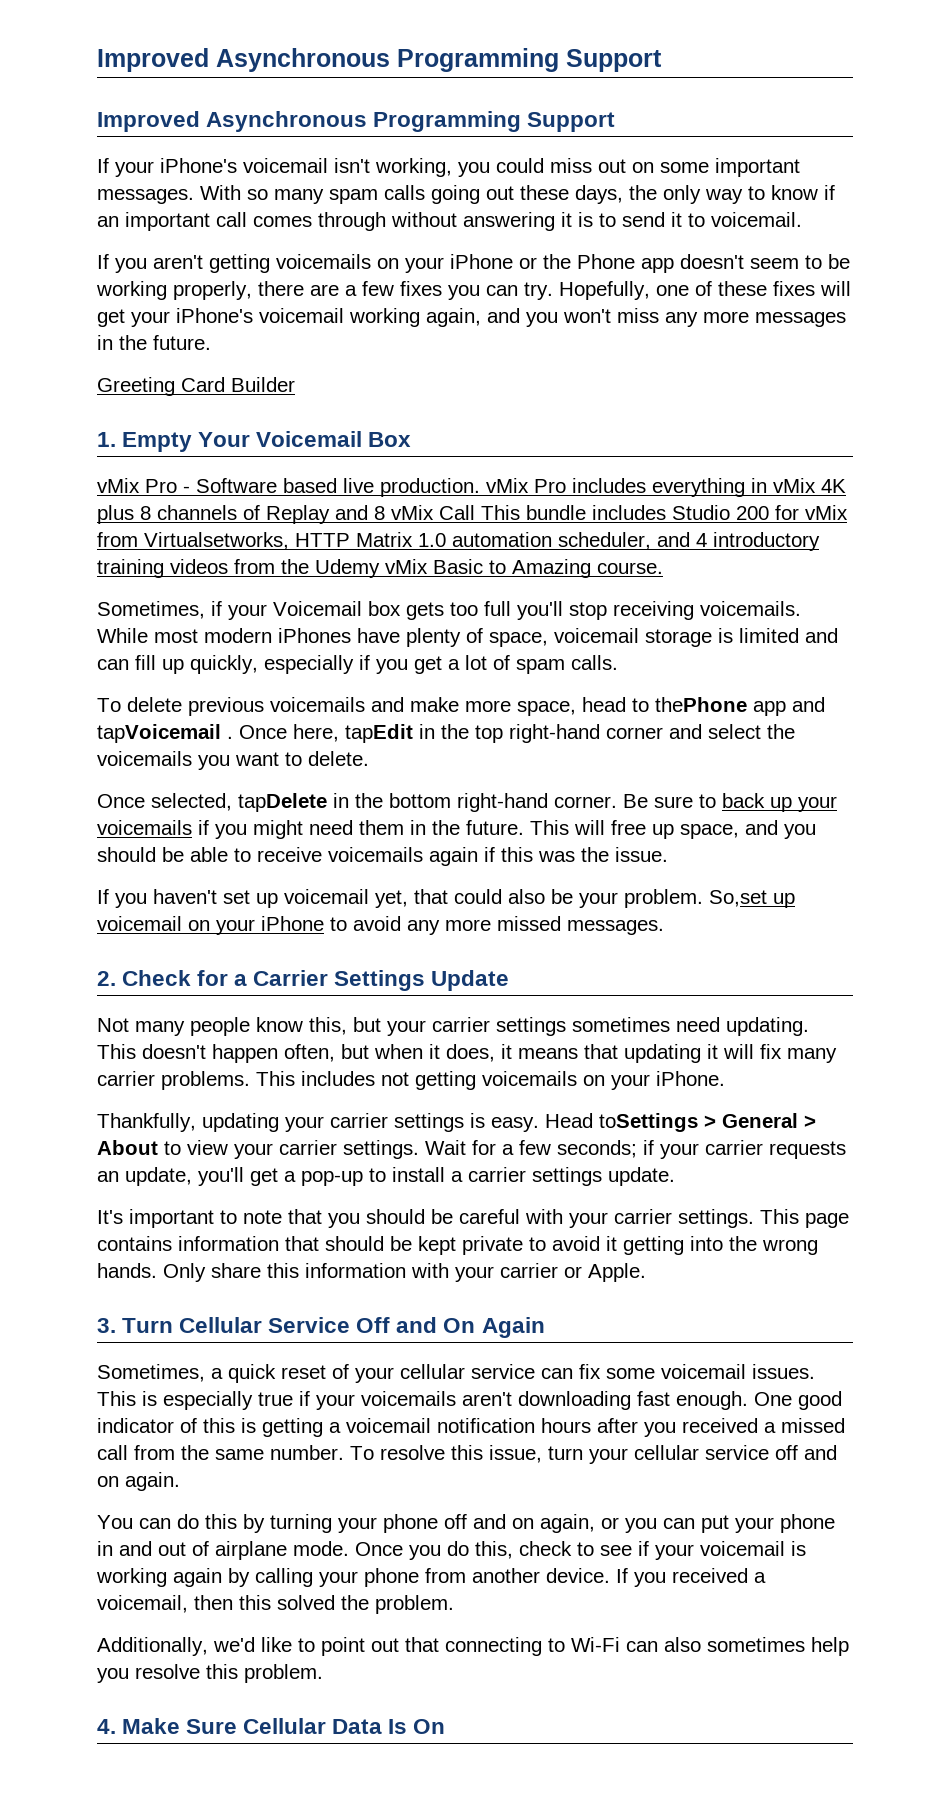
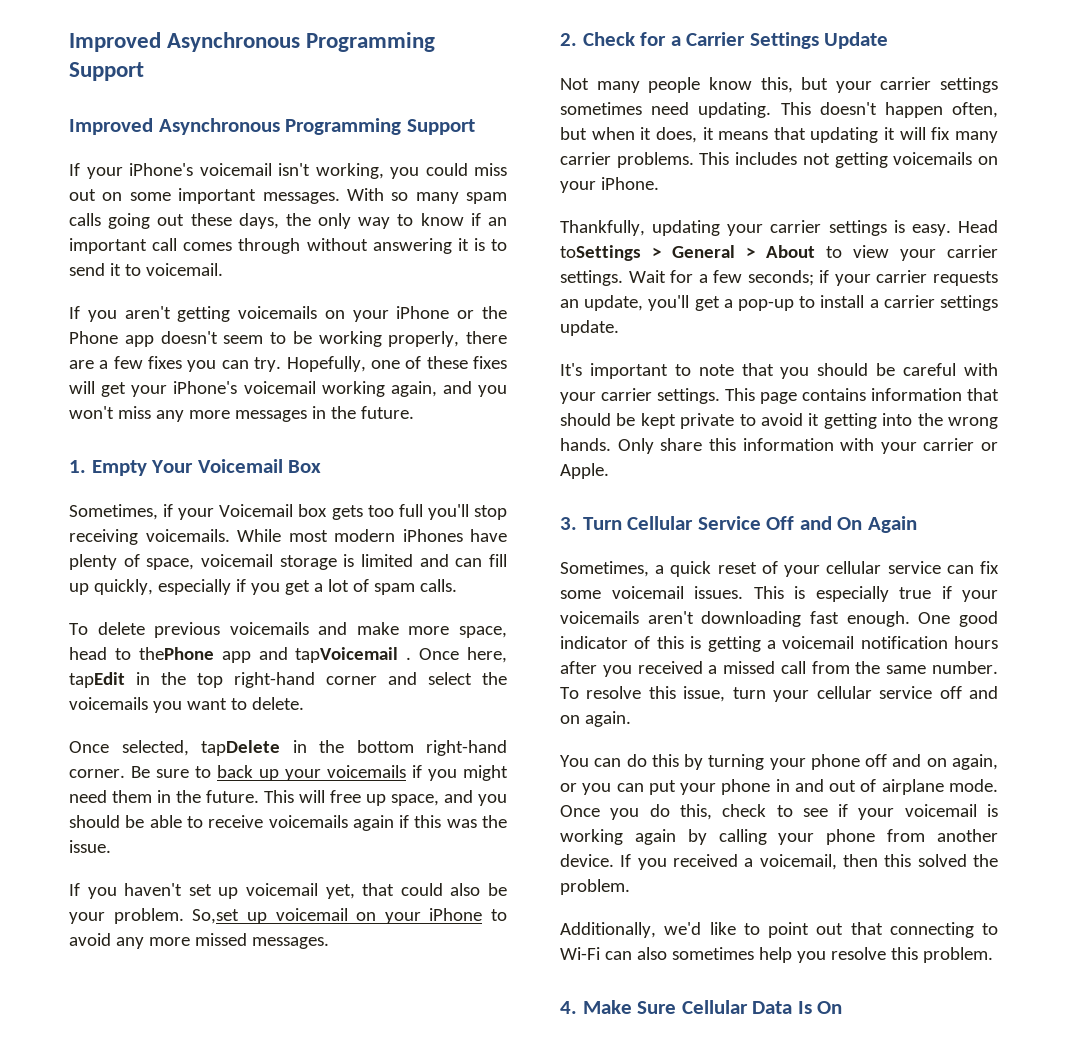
- Greeting Card Builder
- vMix Pro - Software based live production. vMix Pro includes everything in vMix 4K plus 8 channels of Replay and 8 vMix Call This bundle includes Studio 200 for vMix from Virtualsetworks, HTTP Matrix 1.0 automation scheduler, and 4 introductory training videos from the Udemy vMix Basic to Amazing course.

